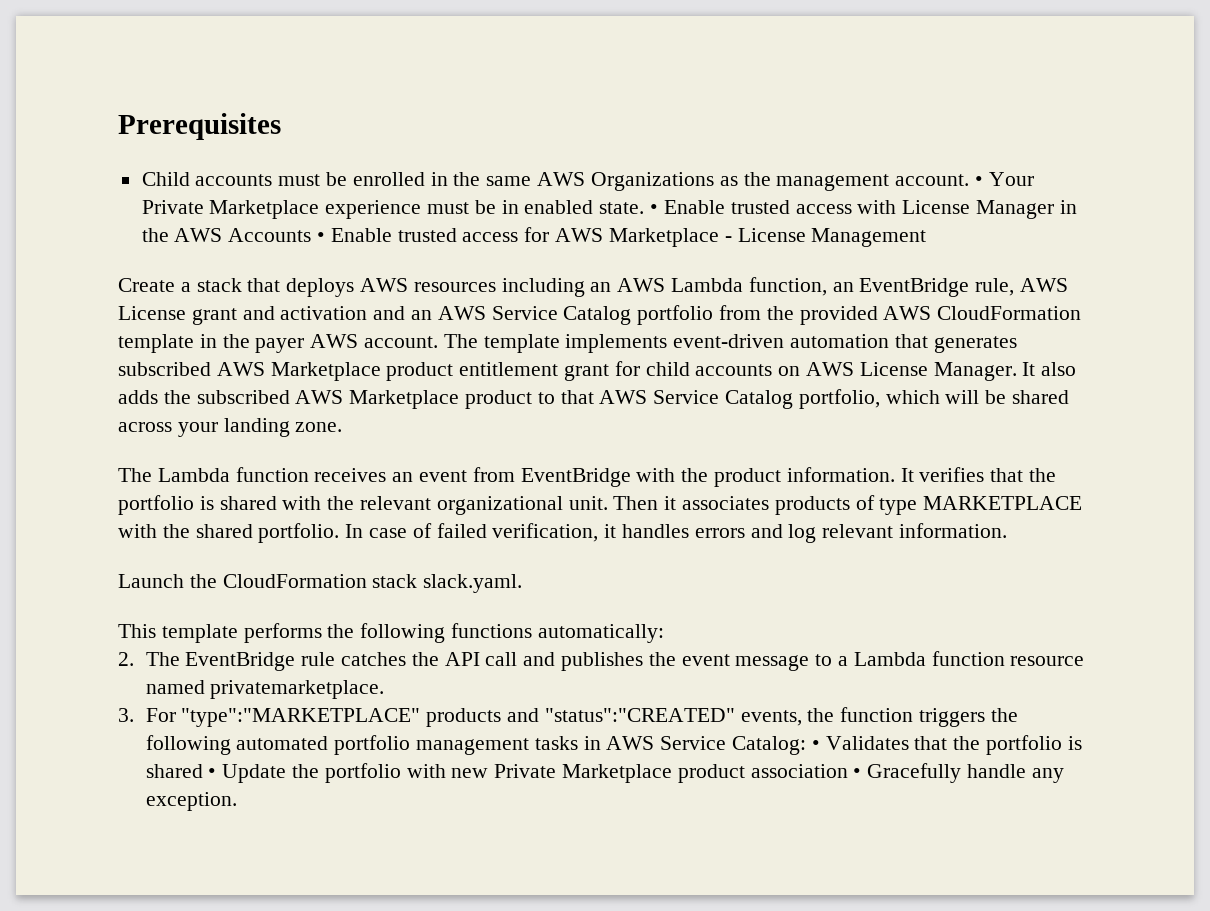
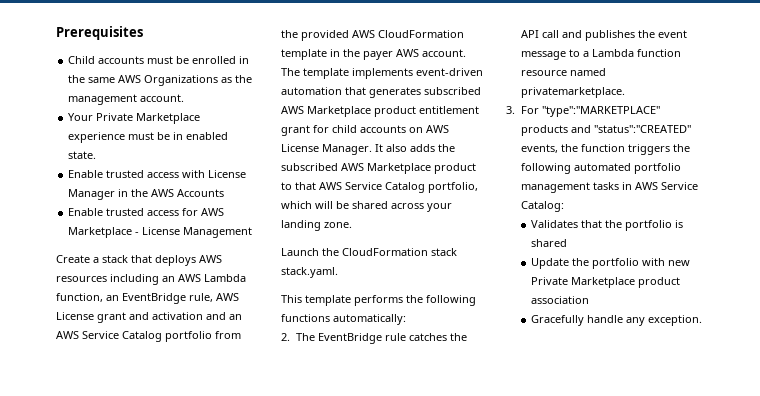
- Child accounts must be enrolled in the same AWS Organizations as the management account. • Your Private Marketplace experience must be in enabled state. • Enable trusted access with License Manager in the AWS Accounts • Enable trusted access for AWS Marketplace - License Management
+ Child accounts must be enrolled in the same AWS Organizations as the management account.
+ Your Private Marketplace experience must be in enabled state.
+ Enable trusted access with License Manager in the AWS Accounts
+ Enable trusted access for AWS Marketplace - License Management
- The Lambda function receives an event from EventBridge with the product information. It verifies that the portfolio is shared with the relevant organizational unit. Then it associates products of type MARKETPLACE with the shared portfolio. In case of failed verification, it handles errors and log relevant information.
- Launch the CloudFormation stack slack.yaml.
+ Launch the CloudFormation stack stack.yaml.
- 3. For "type":"MARKETPLACE" products and "status":"CREATED" events, the function triggers the following automated portfolio management tasks in AWS Service Catalog: • Validates that the portfolio is shared • Update the portfolio with new Private Marketplace product association • Gracefully handle any exception.
+ 3. For "type":"MARKETPLACE" products and "status":"CREATED" events, the function triggers the following automated portfolio management tasks in AWS Service Catalog:
+ Validates that the portfolio is shared
+ Update the portfolio with new Private Marketplace product association
+ Gracefully handle any exception.

